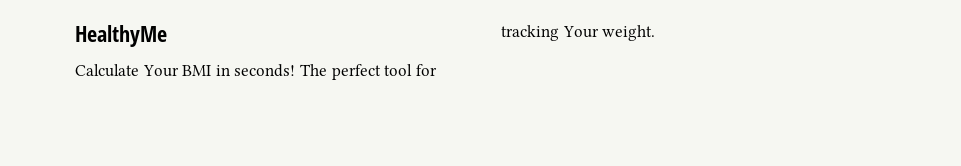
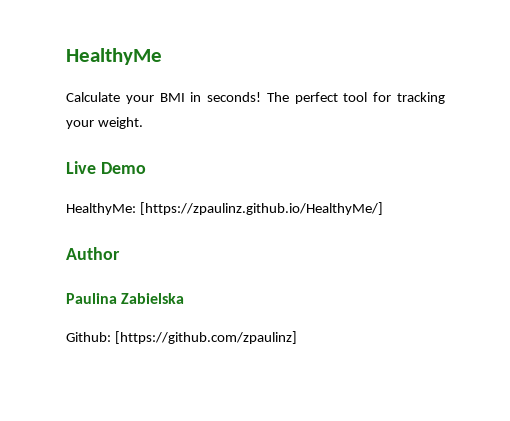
- Calculate Your BMI in seconds!
+ Calculate your BMI in seconds!
- The perfect tool for tracking Your weight.
+ The perfect tool for tracking your weight.
+ Live Demo
+ HealthyMe: [https://zpaulinz.github.io/HealthyMe/]
+ Author
+ Paulina Zabielska
+ Github: [https://github.com/zpaulinz]

